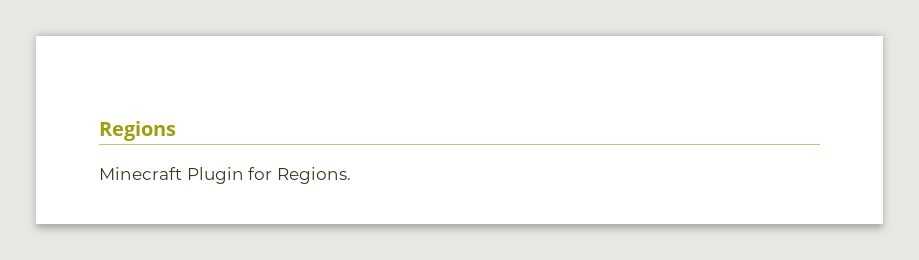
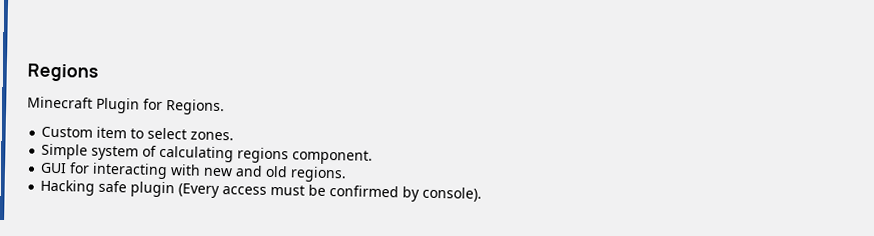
+ Custom item to select zones.
+ Simple system of calculating regions component.
+ GUI for interacting with new and old regions.
+ Hacking safe plugin (Every access must be confirmed by console).

